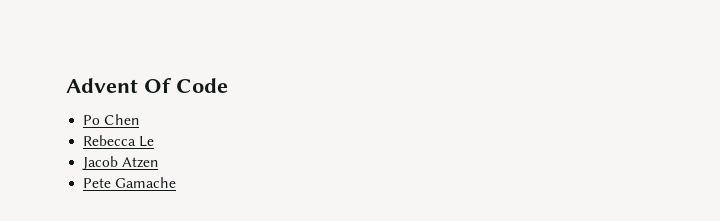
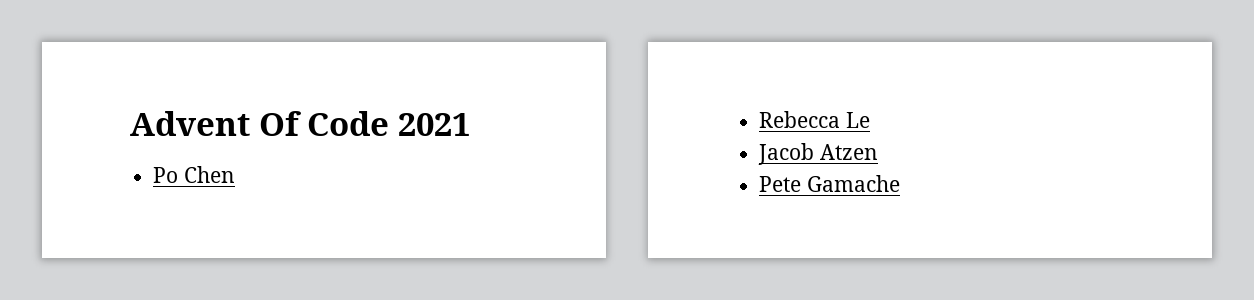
- Advent Of Code
+ Advent Of Code 2021

